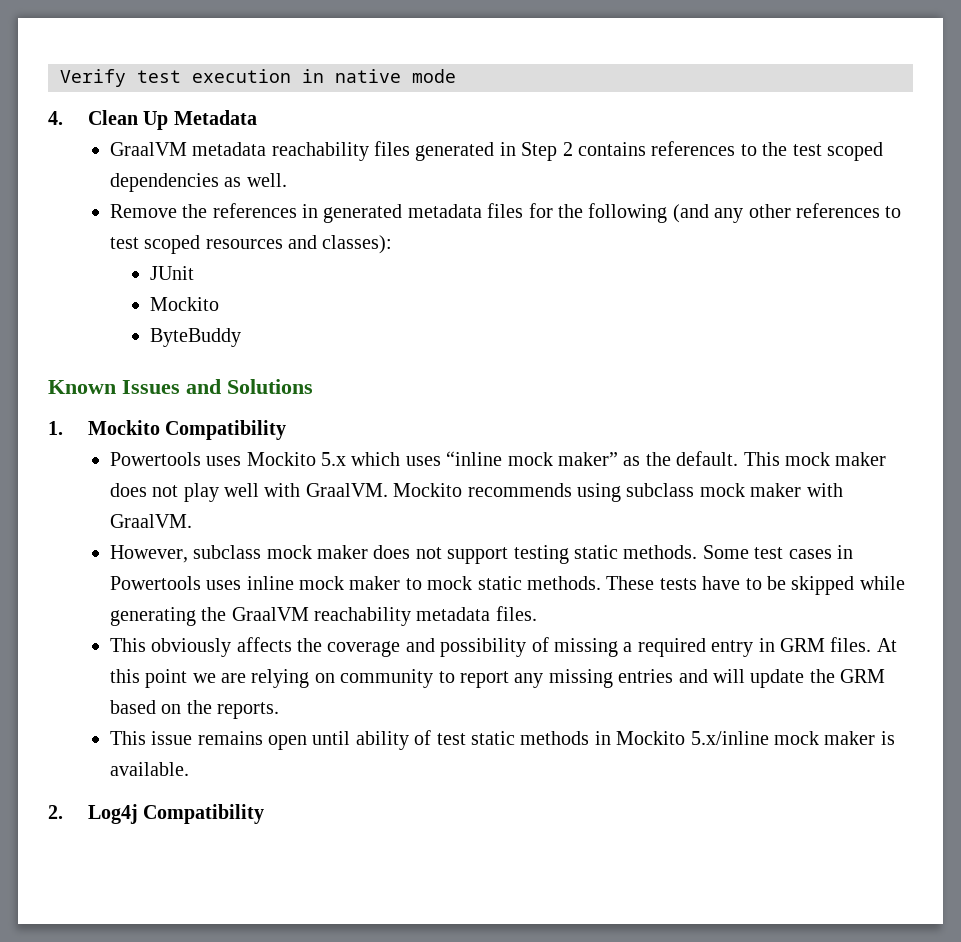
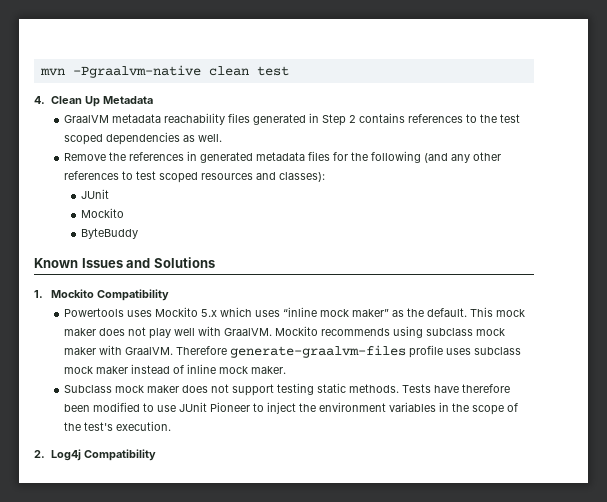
- Verify test execution in native mode
+ mvn -Pgraalvm-native clean test
- Mockito recommends using subclass mock maker with GraalVM.
- However, subclass mock maker does not support testing static methods.
+ Mockito recommends using subclass mock maker with GraalVM. Therefore generate-graalvm-files profile uses subclass mock maker instead of inline mock maker.
+ Subclass mock maker does not support testing static methods.
- Some test cases in Powertools uses inline mock maker to mock static methods. These tests have to be skipped while generating the GraalVM reachability metadata files.
- This obviously affects the coverage and possibility of missing a required entry in GRM files. At this point we are relying on community to report any missing entries and will update the GRM based on the reports.
- This issue remains open until ability of test static methods in Mockito 5.x/inline mock maker is available.
+ Tests have therefore been modified to use JUnit Pioneer to inject the environment variables in the scope of the test's execution.

